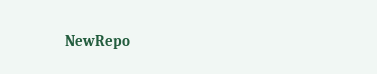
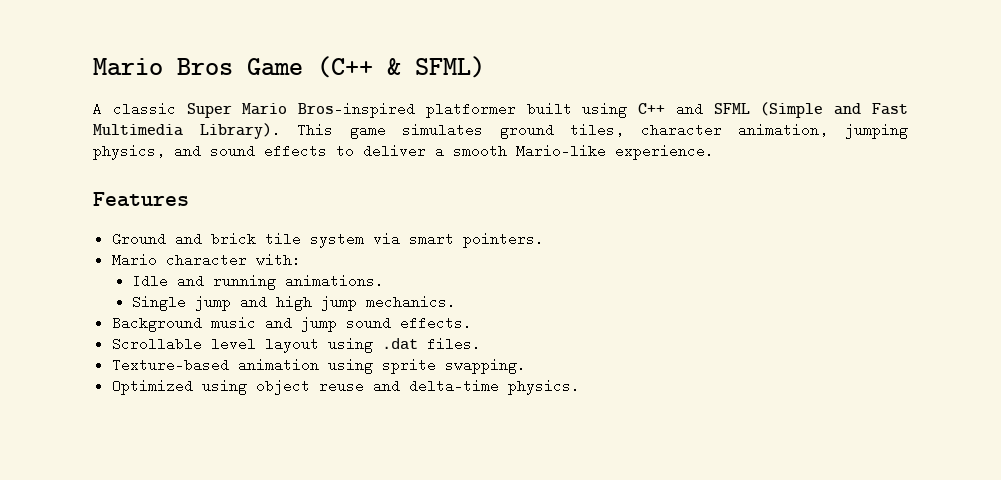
- NewRepo
+ Mario Bros Game (C++ & SFML)
+ A classic Super Mario Bros-inspired platformer built using C++ and SFML (Simple and Fast Multimedia Library). This game simulates ground tiles, character animation, jumping physics, and sound effects to deliver a smooth Mario-like experience.
+ Features
+ Ground and brick tile system via smart pointers.
+ Mario character with:
+ Idle and running animations.
+ Single jump and high jump mechanics.
+ Background music and jump sound effects.
+ Scrollable level layout using .dat files.
+ Texture-based animation using sprite swapping.
+ Optimized using object reuse and delta-time physics.

